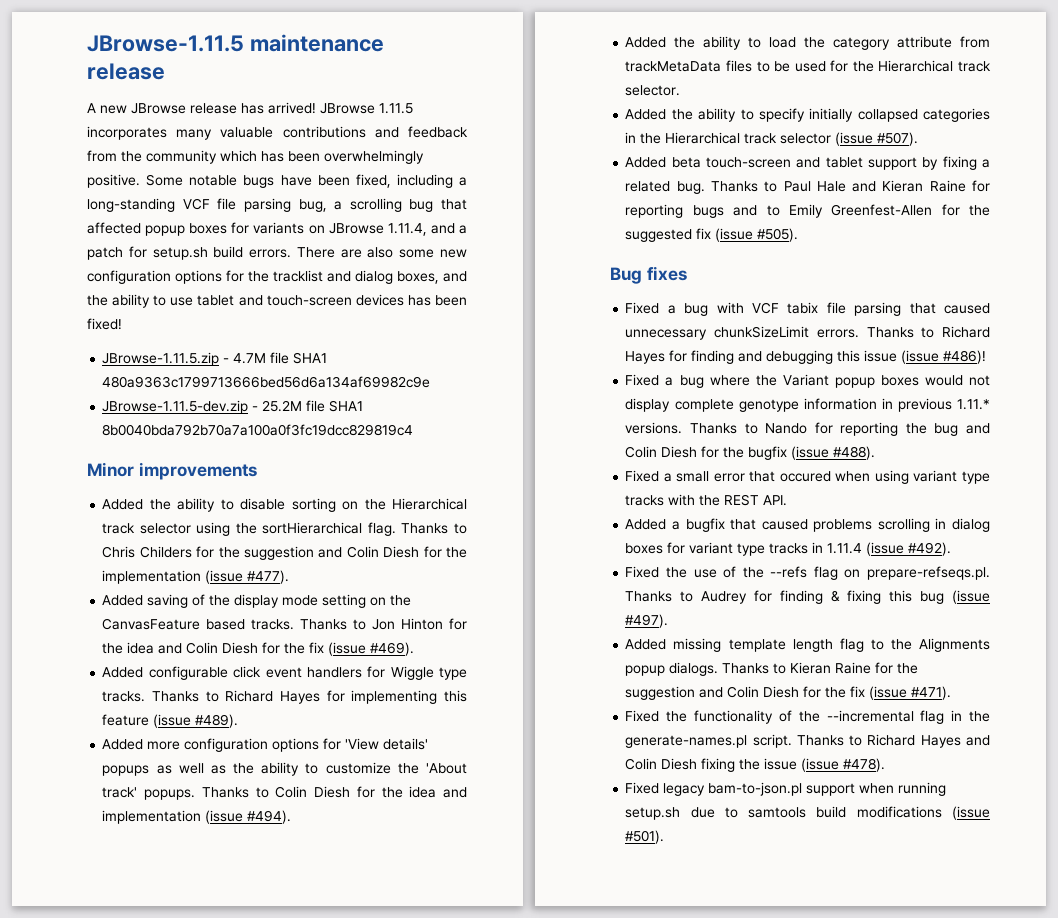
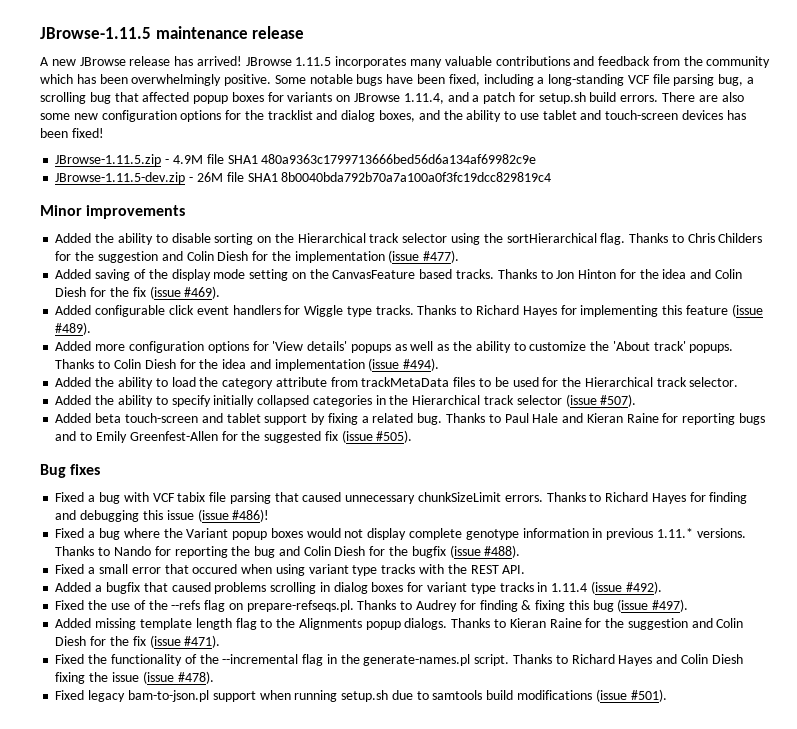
- JBrowse-1.11.5.zip - 4.7M file SHA1 480a9363c1799713666bed56d6a134af69982c9e
+ JBrowse-1.11.5.zip - 4.9M file SHA1 480a9363c1799713666bed56d6a134af69982c9e
- JBrowse-1.11.5-dev.zip - 25.2M file SHA1 8b0040bda792b70a7a100a0f3fc19dcc829819c4
+ JBrowse-1.11.5-dev.zip - 26M file SHA1 8b0040bda792b70a7a100a0f3fc19dcc829819c4

